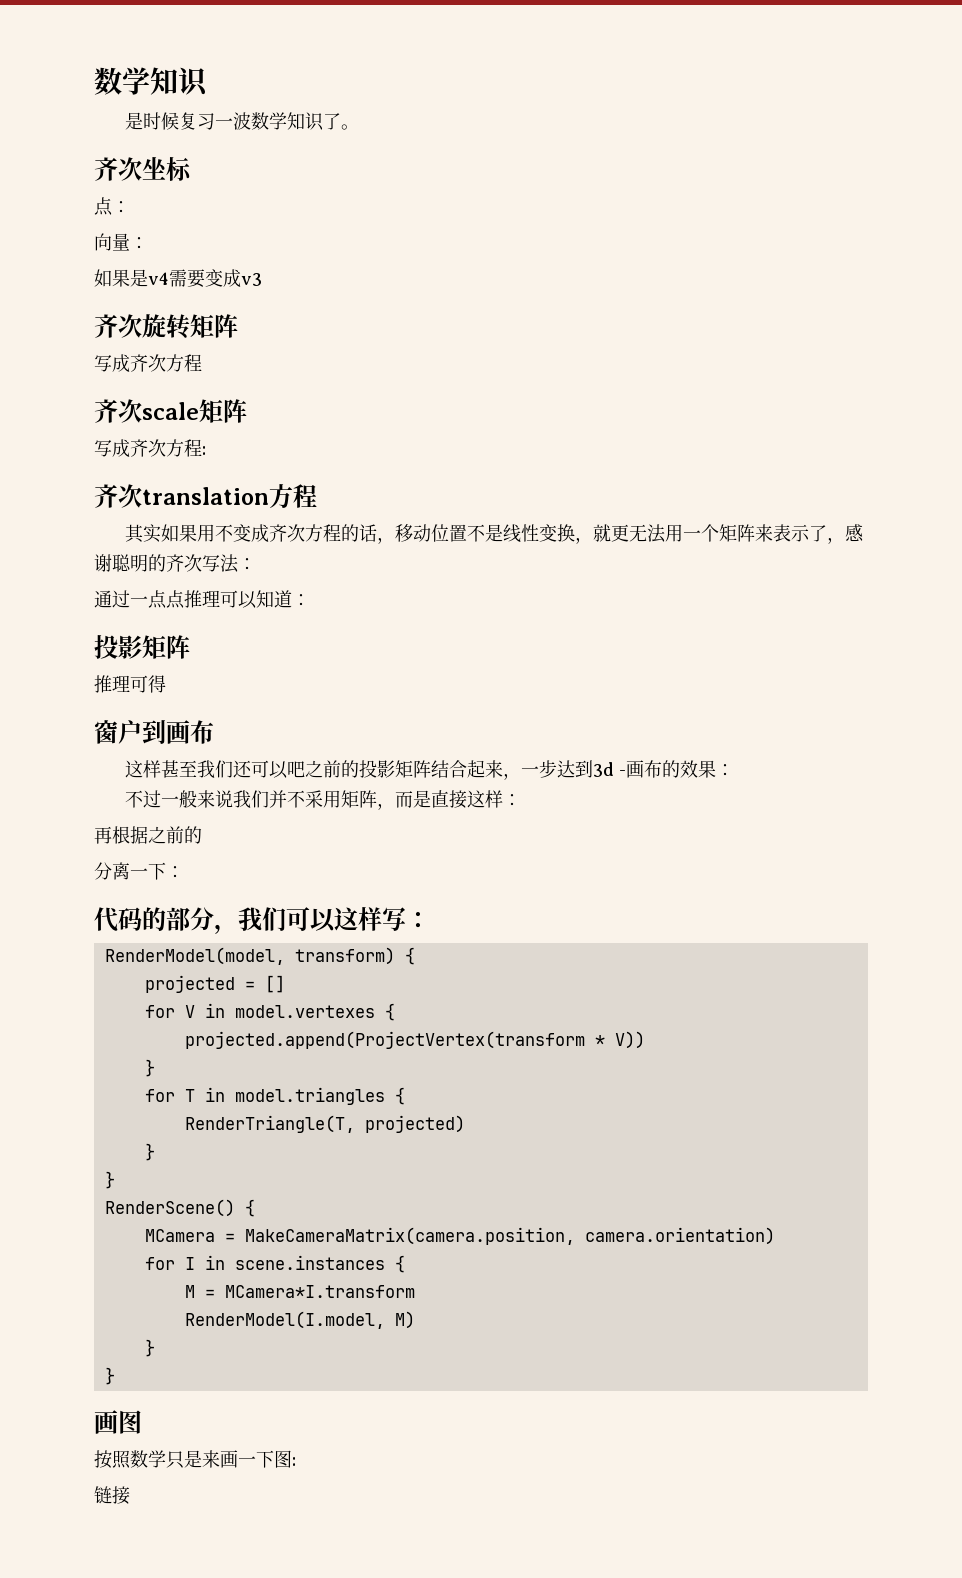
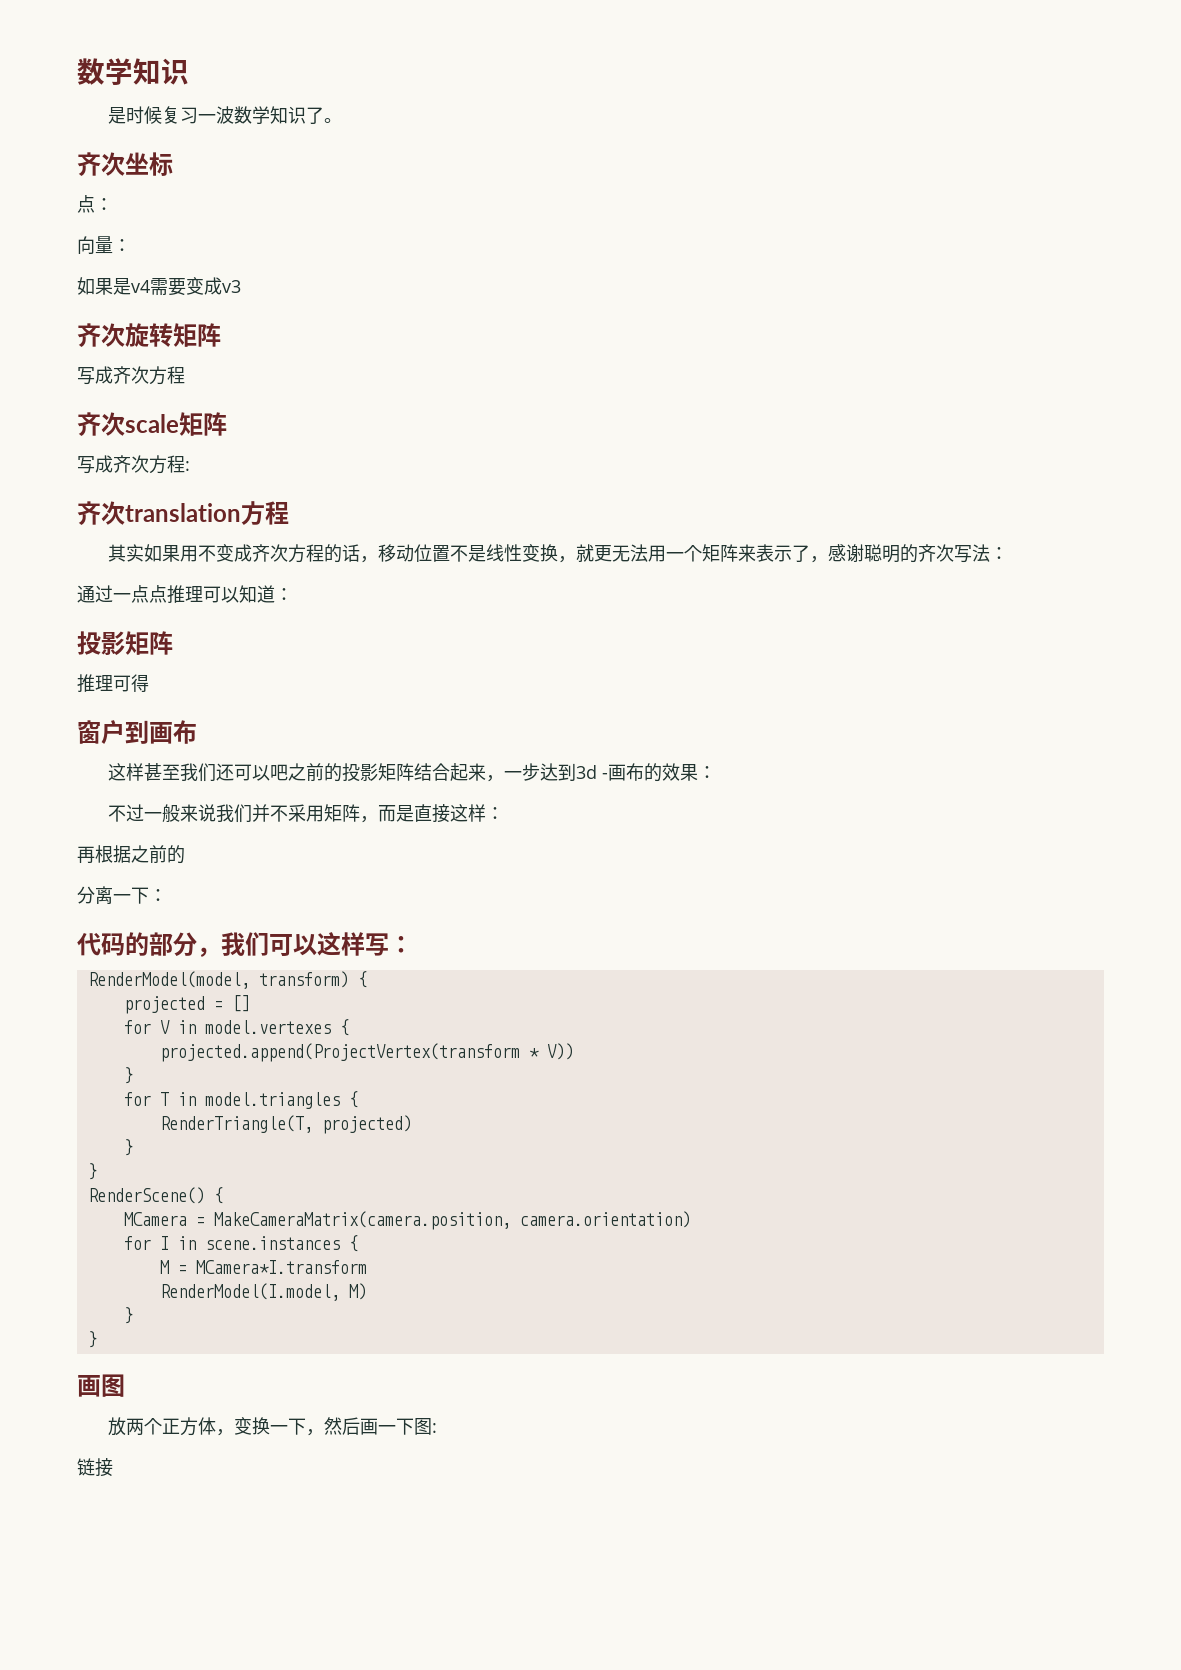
- 按照数学只是来画一下图:
+ 放两个正方体，变换一下，然后画一下图:

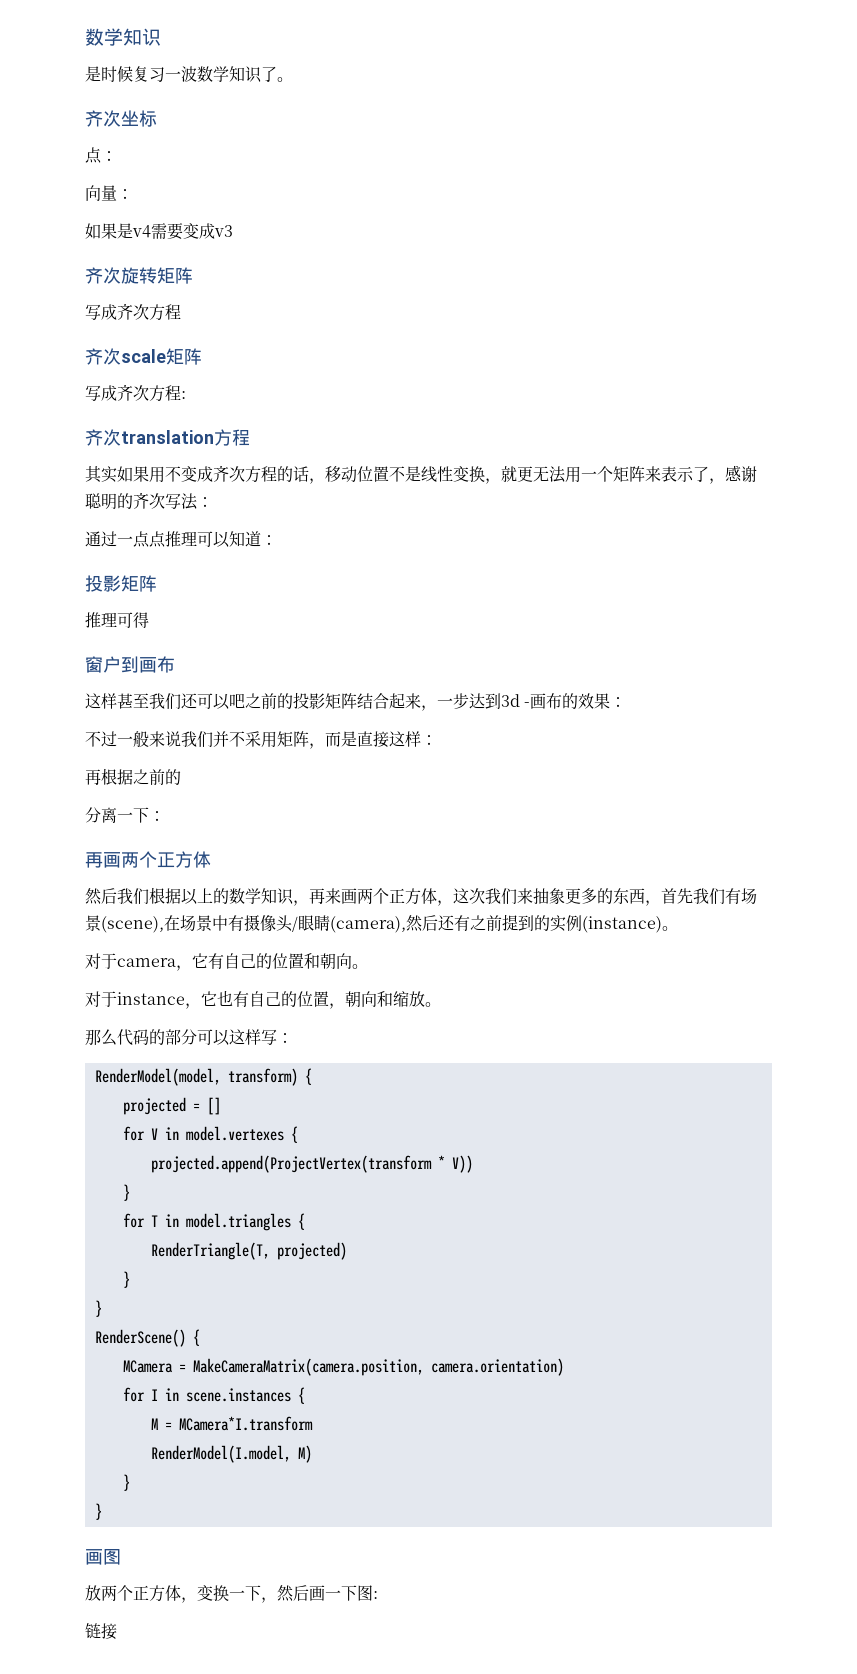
- 代码的部分，我们可以这样写：
+ 再画两个正方体
+ 然后我们根据以上的数学知识，再来画两个正方体，这次我们来抽象更多的东西，首先我们有场景(scene),在场景中有摄像头/眼睛(camera),然后还有之前提到的实例(instance)。
+ 对于camera，它有自己的位置和朝向。
+ 对于instance，它也有自己的位置，朝向和缩放。
+ 那么代码的部分可以这样写：

